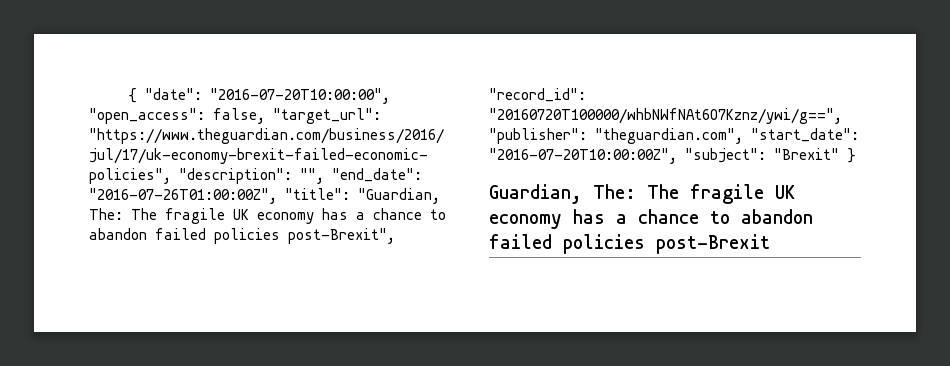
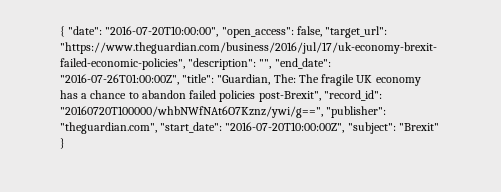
- Guardian, The: The fragile UK economy has a chance to abandon failed policies post-Brexit

